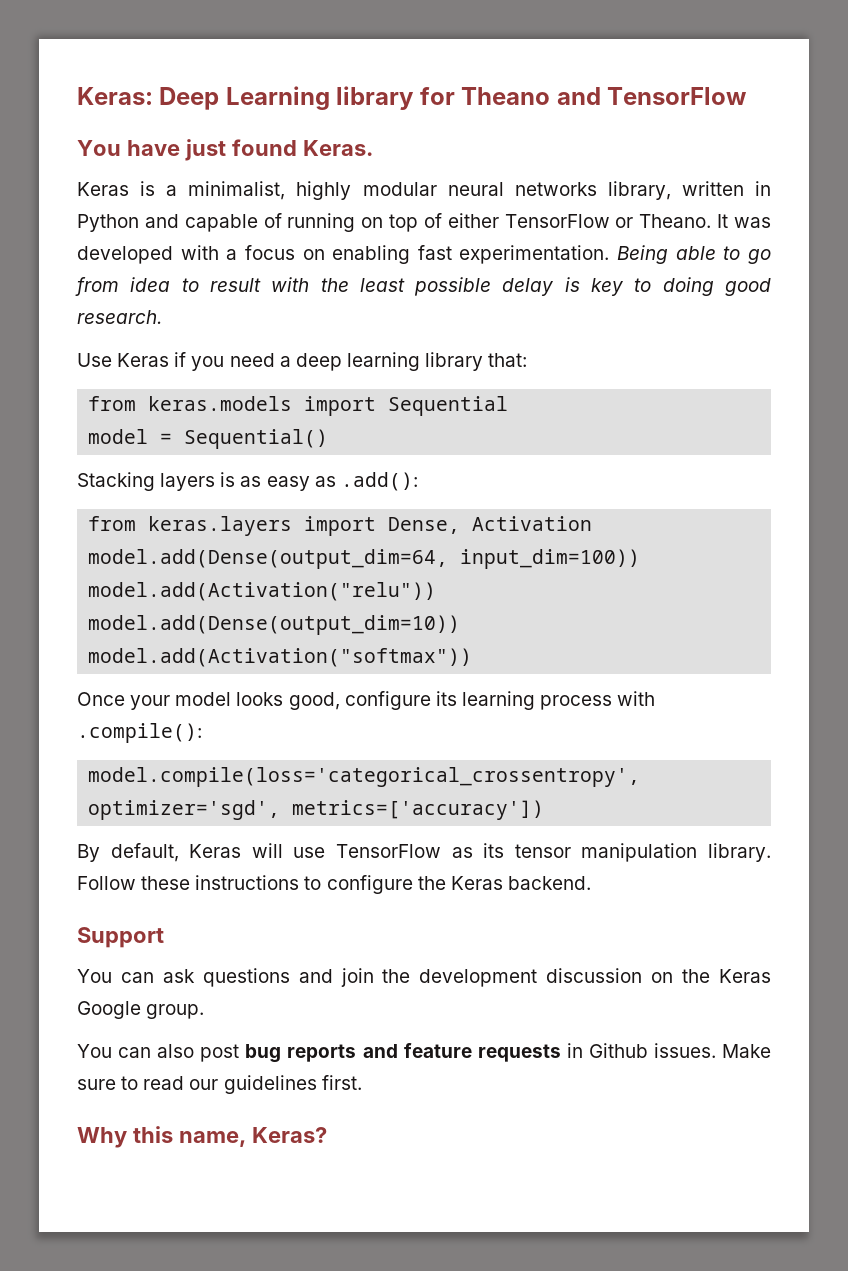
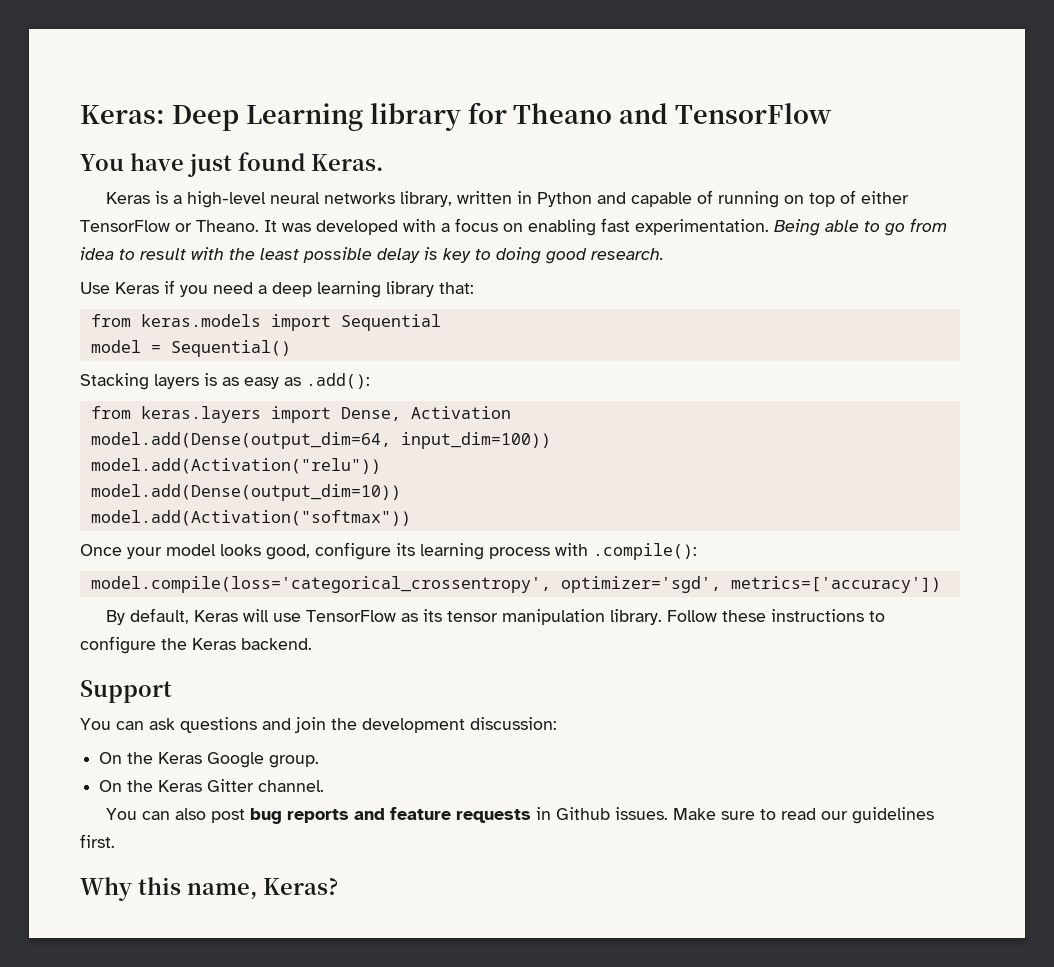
- Keras is a minimalist, highly modular neural networks library, written in Python and capable of running on top of either TensorFlow or Theano.
+ Keras is a high-level neural networks library, written in Python and capable of running on top of either TensorFlow or Theano.
- You can ask questions and join the development discussion on the Keras Google group.
+ You can ask questions and join the development discussion:
+ On the Keras Google group.
+ On the Keras Gitter channel.

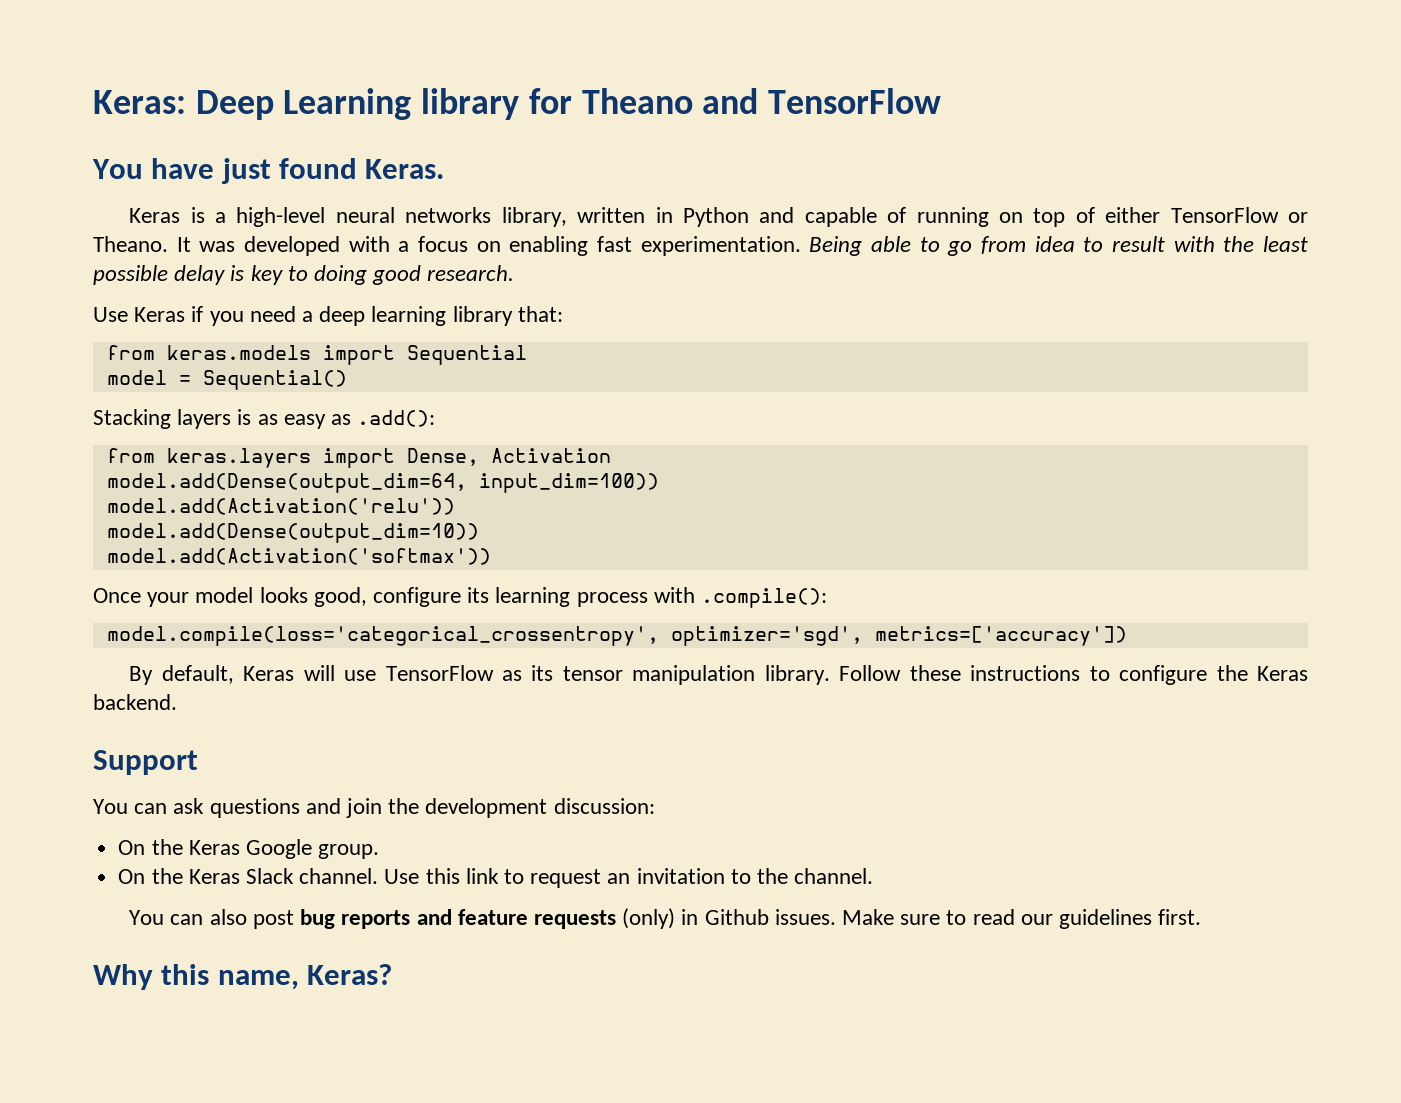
- model.add(Activation("relu"))
+ model.add(Activation('relu'))
- model.add(Activation("softmax"))
+ model.add(Activation('softmax'))
- On the Keras Gitter channel.
+ On the Keras Slack channel. Use this link to request an invitation to the channel.
- You can also post bug reports and feature requests in Github issues.
+ You can also post bug reports and feature requests (only) in Github issues.

